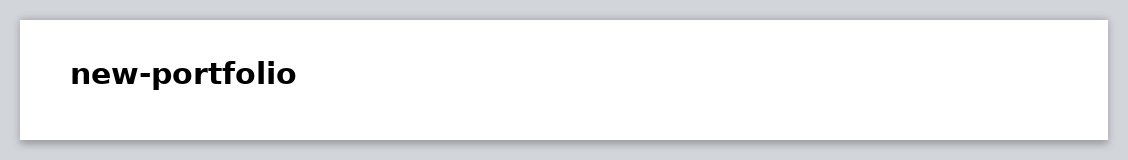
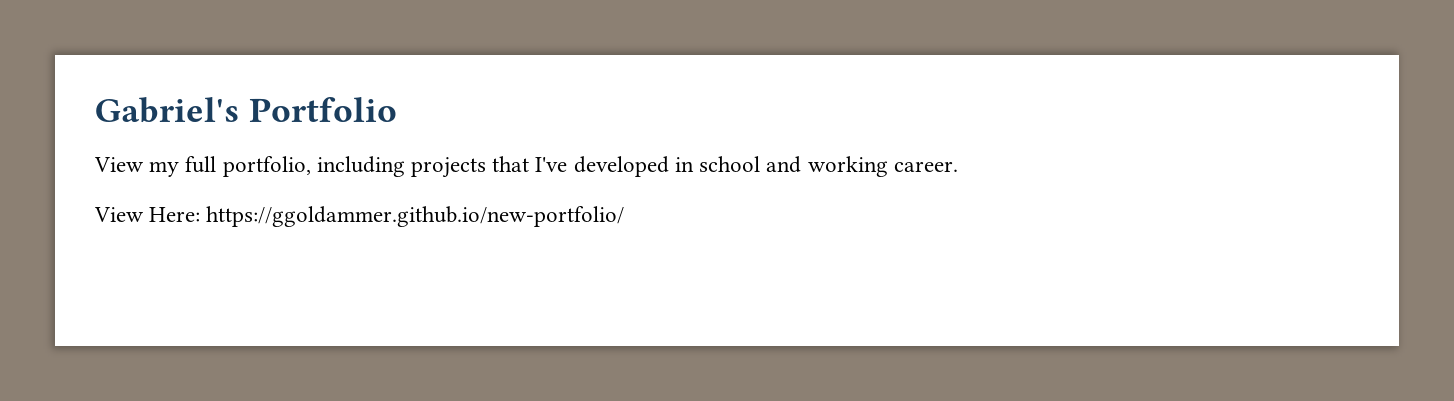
- new-portfolio
+ Gabriel's Portfolio
+ View my full portfolio, including projects that I've developed in school and working career.
+ View Here: https://ggoldammer.github.io/new-portfolio/

